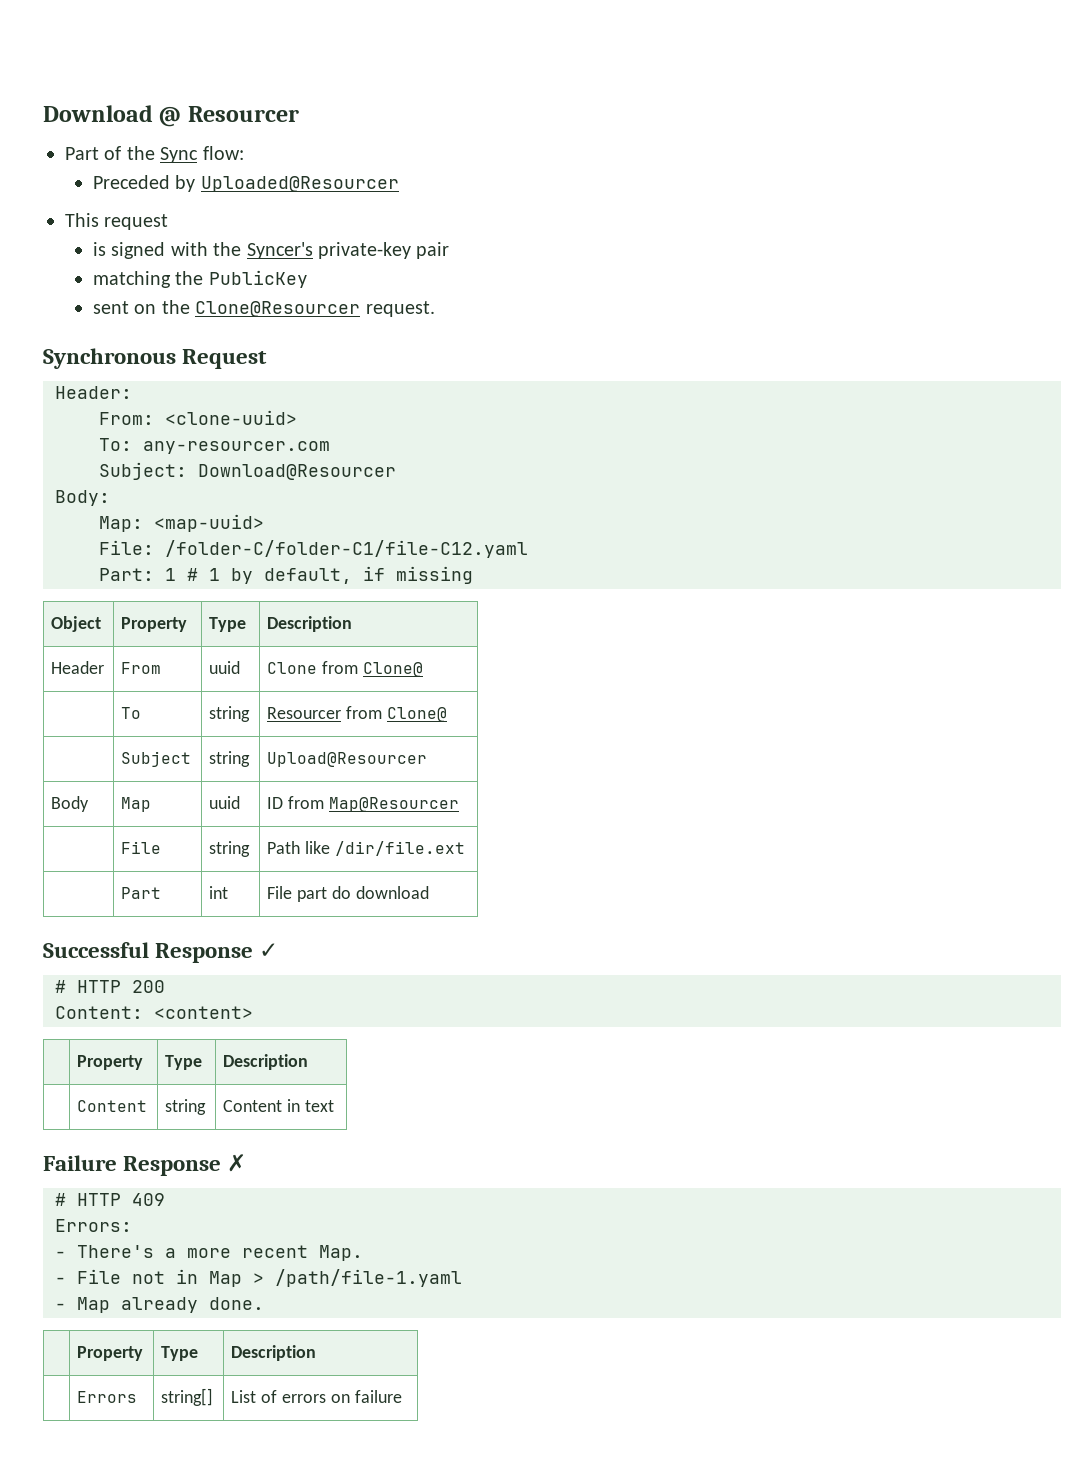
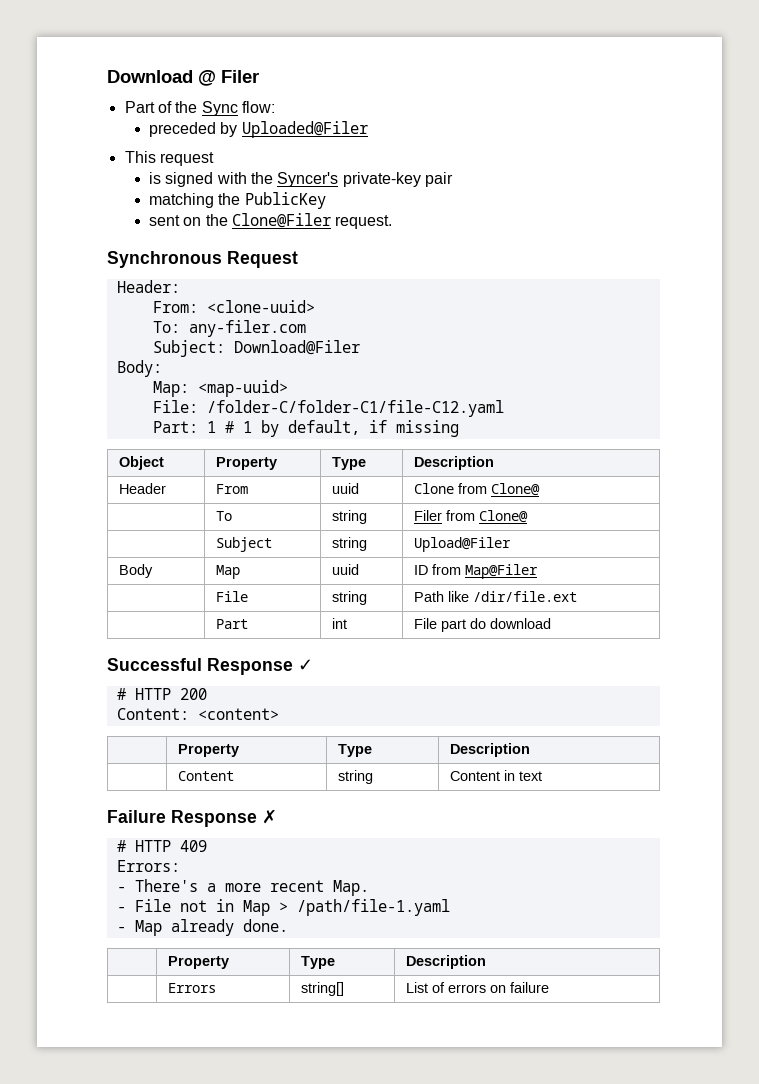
- Download @ Resourcer
+ Download @ Filer
- Preceded by Uploaded@Resourcer
+ preceded by Uploaded@Filer
- sent on the Clone@Resourcer request.
+ sent on the Clone@Filer request.
- To: any-resourcer.com
+ To: any-filer.com
- Subject: Download@Resourcer
+ Subject: Download@Filer
- | To | string | Resourcer from Clone@
+ | To | string | Filer from Clone@
- | Subject | string | Upload@Resourcer
+ | Subject | string | Upload@Filer
- Body | Map | uuid | ID from Map@Resourcer
+ Body | Map | uuid | ID from Map@Filer

